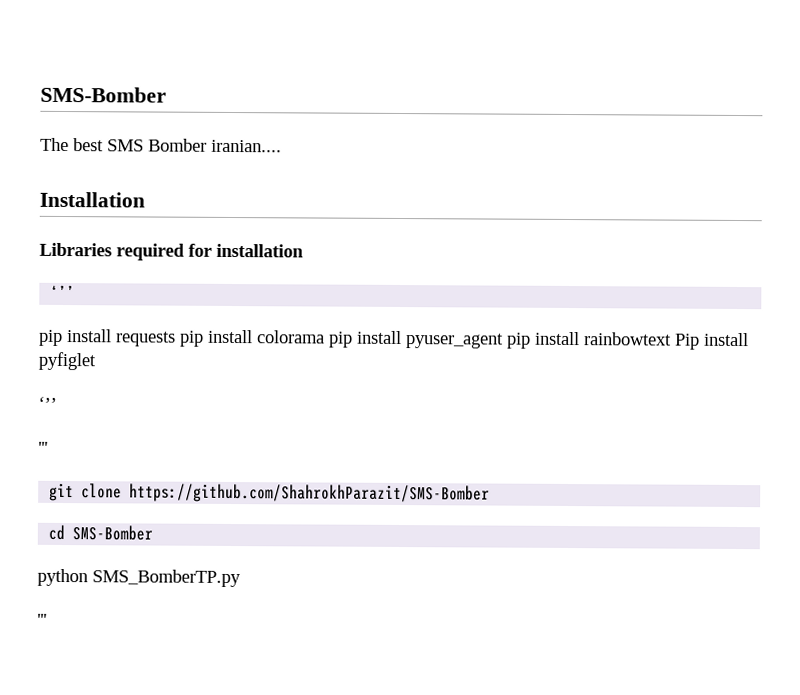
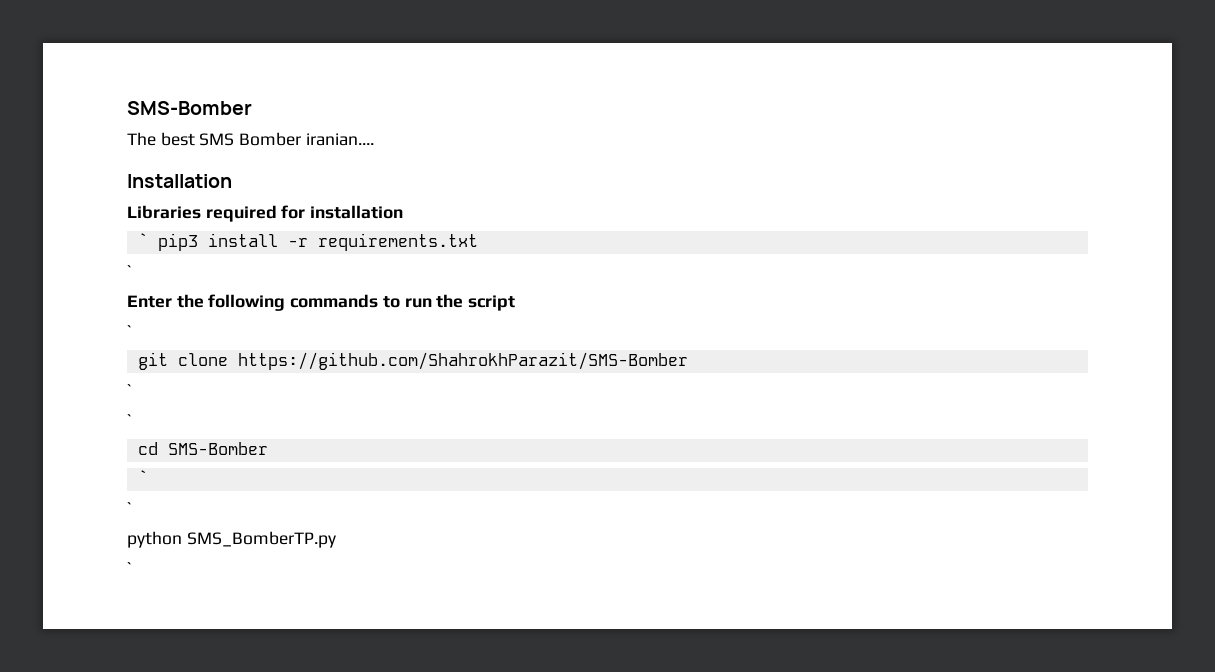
  Libraries required for installation
- ‘’’
- pip install requests pip install colorama pip install pyuser_agent pip install rainbowtext Pip install pyfiglet
- ‘’’
- '''
+ ` pip3 install -r requirements.txt
+ `
+ Enter the following commands to run the script
+ `
  git clone https://github.com/ShahrokhParazit/SMS-Bomber
+ `
+ `
  cd SMS-Bomber
+ `
+ `
  python SMS_BomberTP.py
- '''
+ `

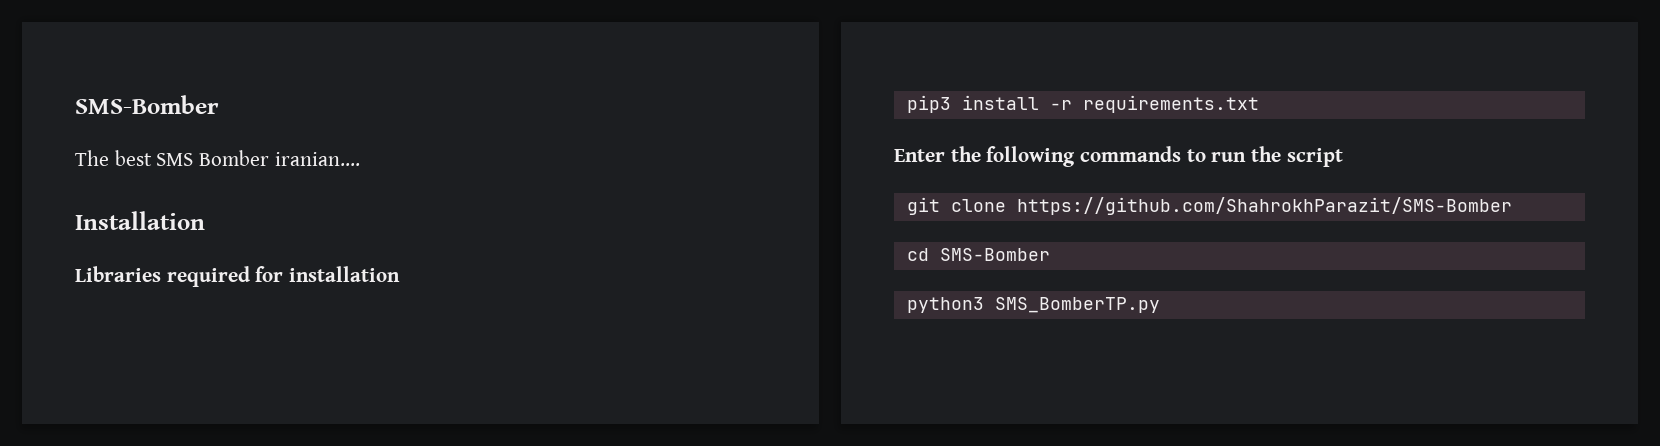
- ` pip3 install -r requirements.txt
- `
+ pip3 install -r requirements.txt
  Enter the following commands to run the script
- `
  git clone https://github.com/ShahrokhParazit/SMS-Bomber
- `
- `
  cd SMS-Bomber
- `
- `
- python SMS_BomberTP.py
- `
+ python3 SMS_BomberTP.py

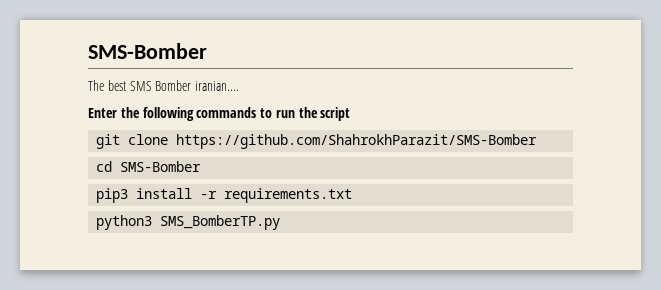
- Installation
- Libraries required for installation
- pip3 install -r requirements.txt
+ pip3 install -r requirements.txt

